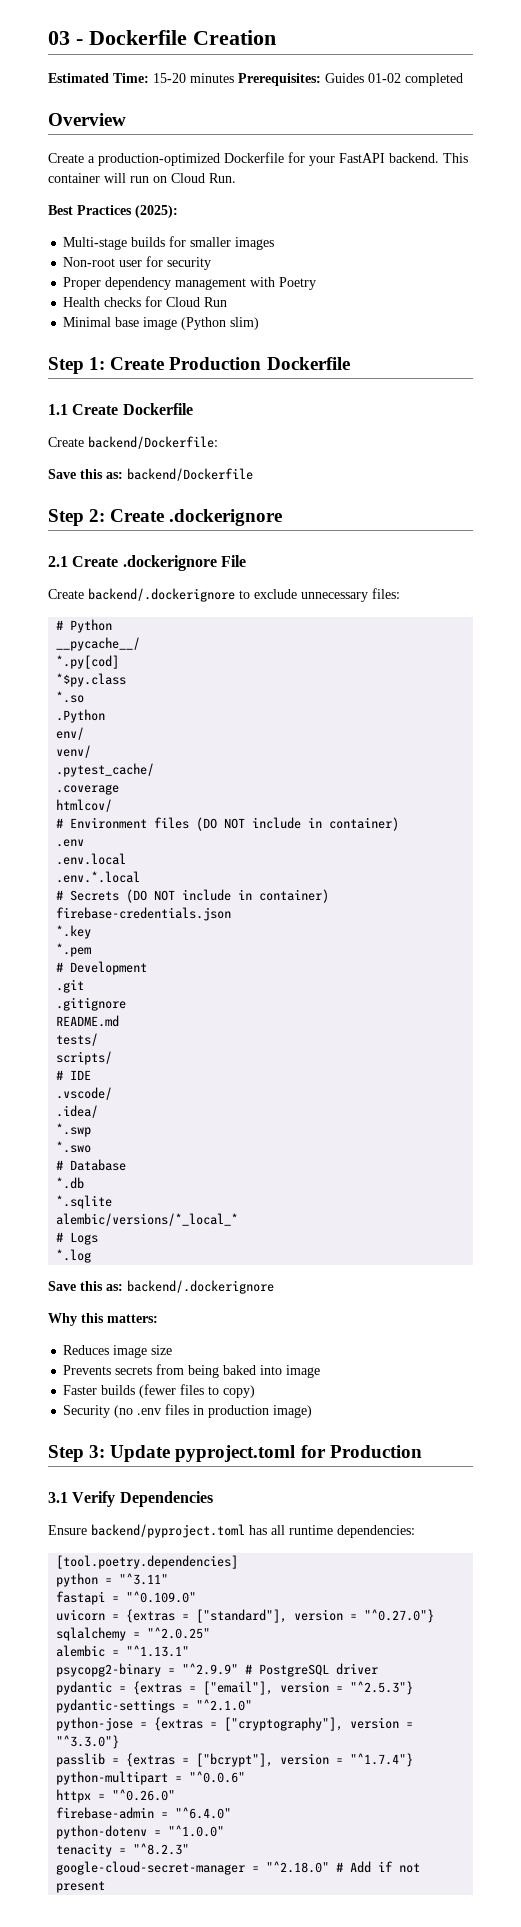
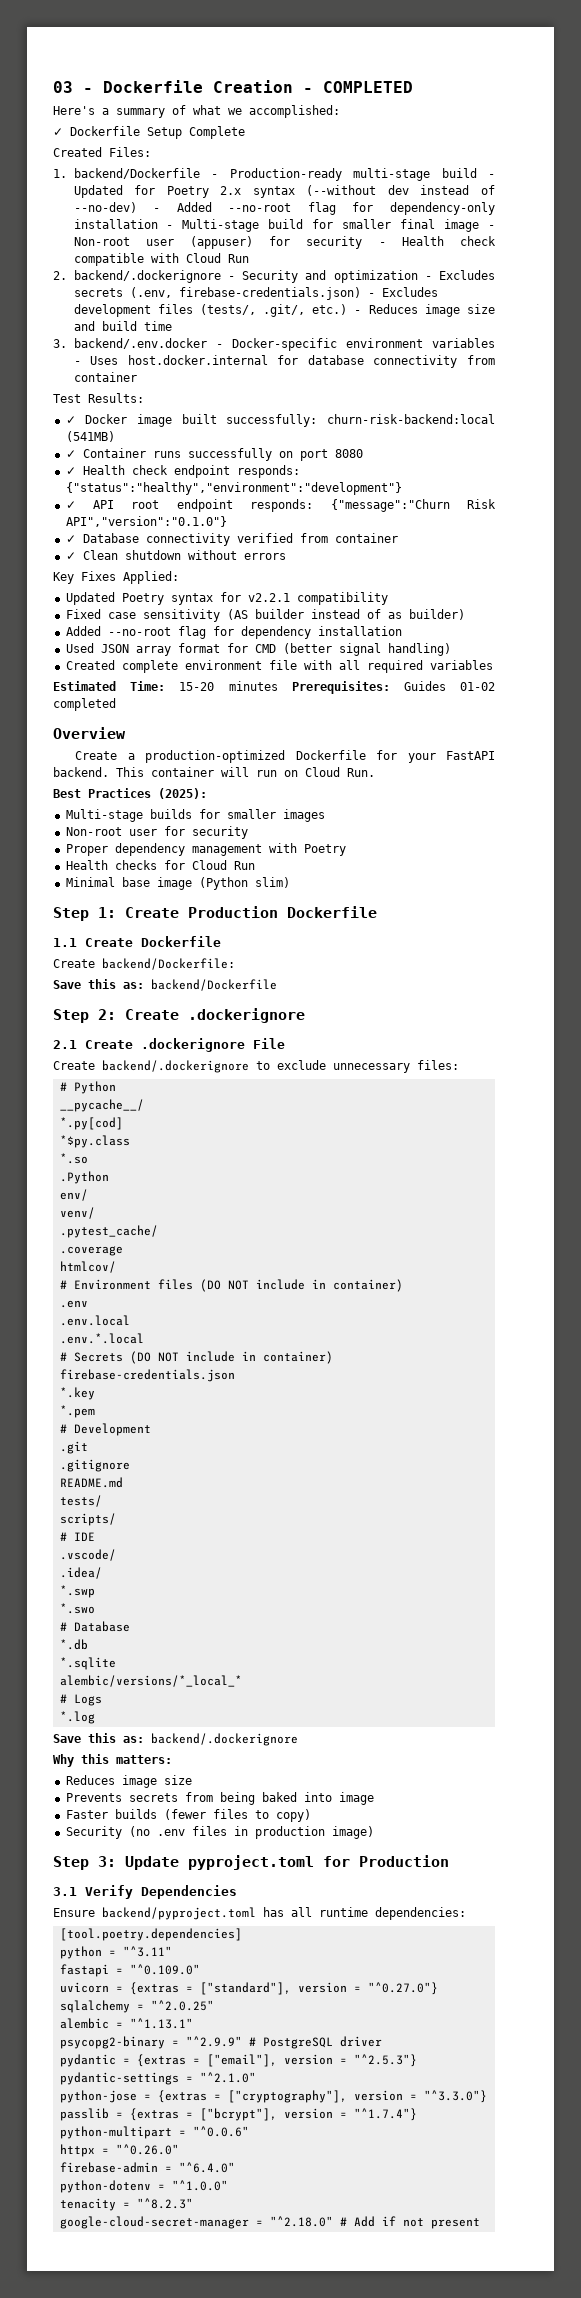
- 03 - Dockerfile Creation
+ 03 - Dockerfile Creation - COMPLETED
+ Here's a summary of what we accomplished:
+ ✓ Dockerfile Setup Complete
+ Created Files:
+ 1. backend/Dockerfile - Production-ready multi-stage build - Updated for Poetry 2.x syntax (--without dev instead of --no-dev) - Added --no-root flag for dependency-only installation - Multi-stage build for smaller final image - Non-root user (appuser) for security - Health check compatible with Cloud Run
+ 2. backend/.dockerignore - Security and optimization - Excludes secrets (.env, firebase-credentials.json) - Excludes development files (tests/, .git/, etc.) - Reduces image size and build time
+ 3. backend/.env.docker - Docker-specific environment variables - Uses host.docker.internal for database connectivity from container
+ Test Results:
+ ✓ Docker image built successfully: churn-risk-backend:local (541MB)
+ ✓ Container runs successfully on port 8080
+ ✓ Health check endpoint responds: {"status":"healthy","environment":"development"}
+ ✓ API root endpoint responds: {"message":"Churn Risk API","version":"0.1.0"}
+ ✓ Database connectivity verified from container
+ ✓ Clean shutdown without errors
+ Key Fixes Applied:
+ Updated Poetry syntax for v2.2.1 compatibility
+ Fixed case sensitivity (AS builder instead of as builder)
+ Added --no-root flag for dependency installation
+ Used JSON array format for CMD (better signal handling)
+ Created complete environment file with all required variables

